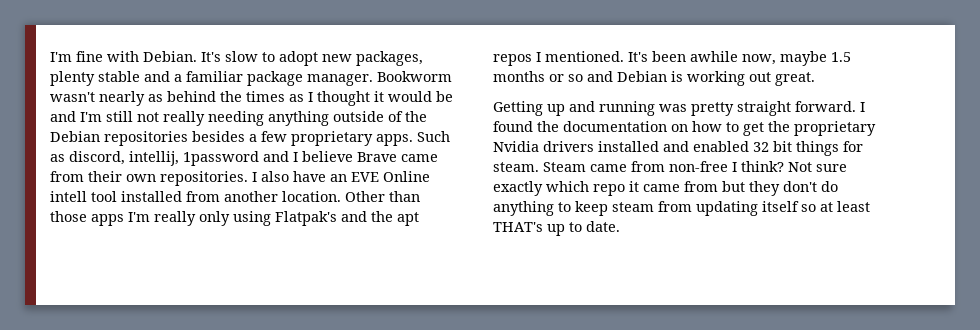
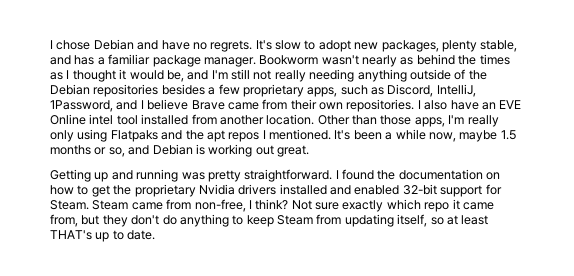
- I'm fine with Debian.
+ I chose Debian and have no regrets.
- It's slow to adopt new packages, plenty stable and a familiar package manager.
+ It's slow to adopt new packages, plenty stable, and has a familiar package manager.
- Bookworm wasn't nearly as behind the times as I thought it would be and I'm still not really needing anything outside of the Debian repositories besides a few proprietary apps. Such as discord, intellij, 1password and I believe Brave came from their own repositories.
+ Bookworm wasn't nearly as behind the times as I thought it would be, and I'm still not really needing anything outside of the Debian repositories besides a few proprietary apps, such as Discord, IntelliJ, 1Password, and I believe Brave came from their own repositories.
- I also have an EVE Online intell tool installed from another location.
+ I also have an EVE Online intel tool installed from another location.
- Other than those apps I'm really only using Flatpak's and the apt repos I mentioned.
+ Other than those apps, I'm really only using Flatpaks and the apt repos I mentioned.
- It's been awhile now, maybe 1.5 months or so and Debian is working out great.
+ It's been a while now, maybe 1.5 months or so, and Debian is working out great.
- Getting up and running was pretty straight forward.
+ Getting up and running was pretty straightforward.
- I found the documentation on how to get the proprietary Nvidia drivers installed and enabled 32 bit things for steam.
+ I found the documentation on how to get the proprietary Nvidia drivers installed and enabled 32-bit support for Steam.
- Steam came from non-free I think?
+ Steam came from non-free, I think?
- Not sure exactly which repo it came from but they don't do anything to keep steam from updating itself so at least THAT's up to date.
+ Not sure exactly which repo it came from, but they don't do anything to keep Steam from updating itself, so at least THAT's up to date.

